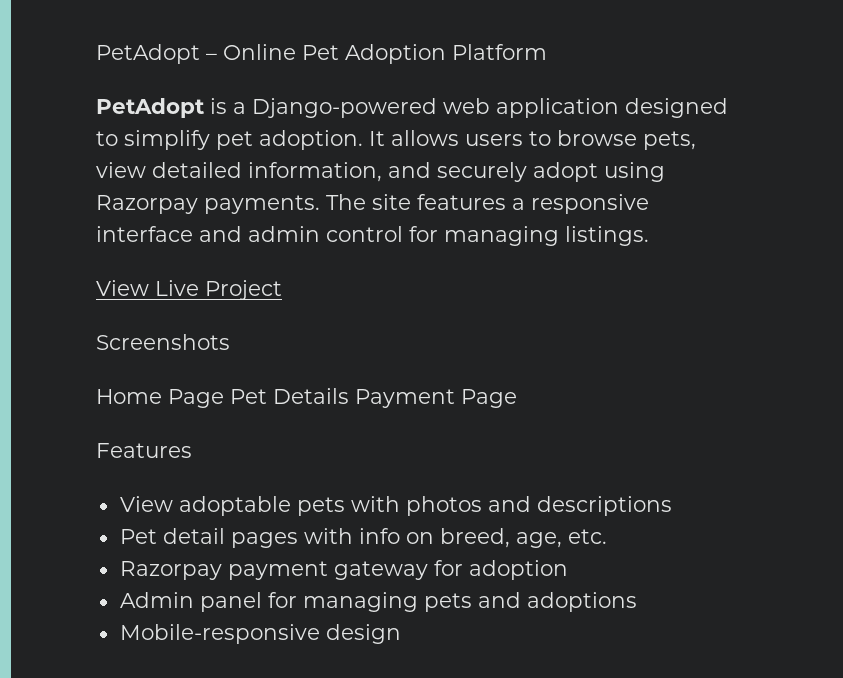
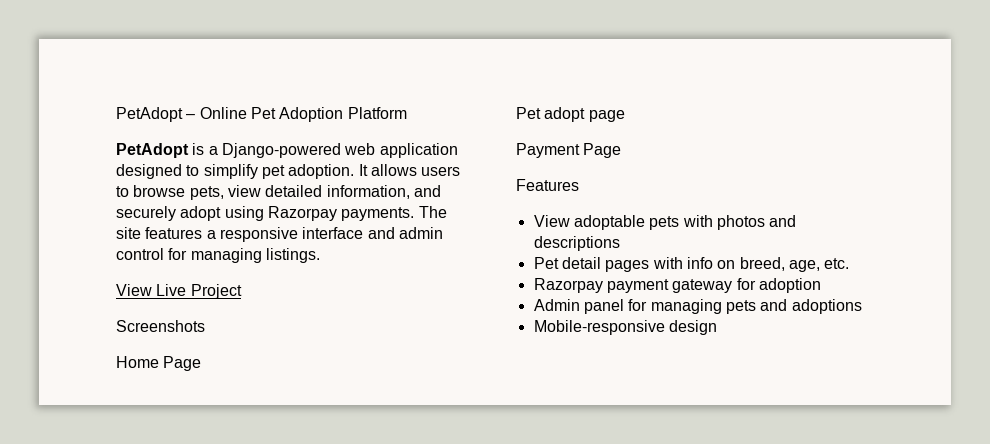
- Home Page Pet Details Payment Page
+ Home Page
+ Pet adopt page
+ Payment Page

